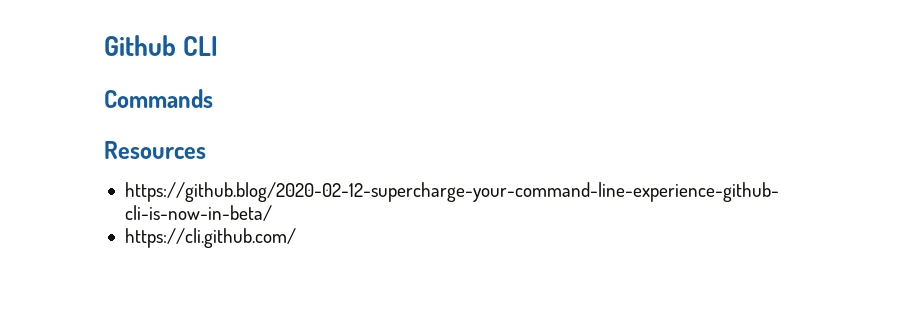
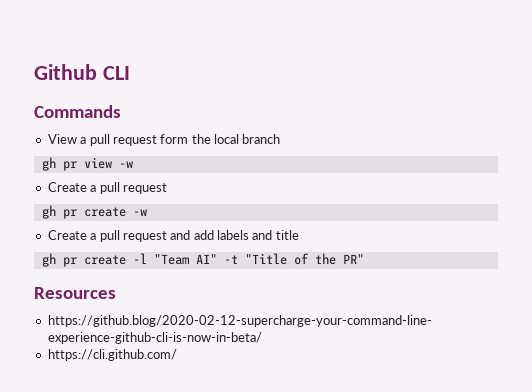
+ View a pull request form the local branch
+ gh pr view -w
+ Create a pull request
+ gh pr create -w
+ Create a pull request and add labels and title
+ gh pr create -l "Team AI" -t "Title of the PR"

